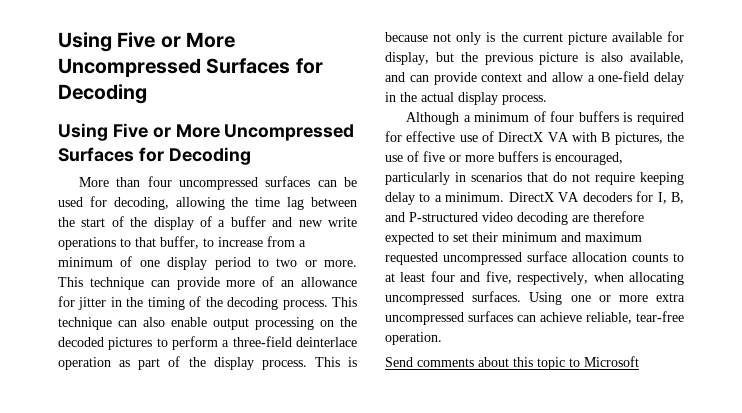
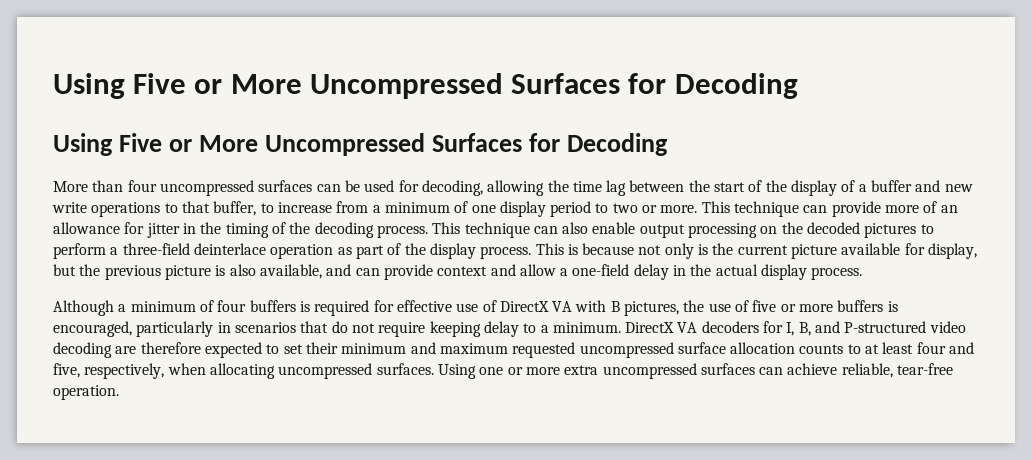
- Send comments about this topic to Microsoft

